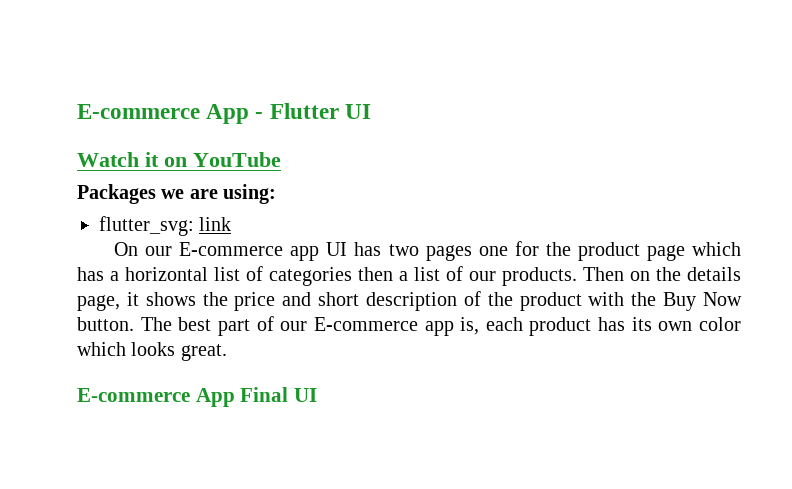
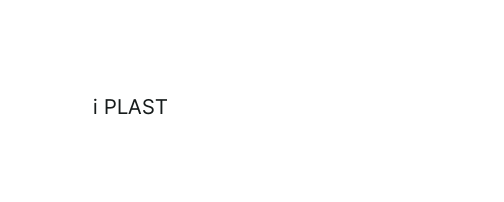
- E-commerce App - Flutter UI
- Watch it on YouTube
- Packages we are using:
- flutter_svg: link
- On our E-commerce app UI has two pages one for the product page which has a horizontal list of categories then a list of our products. Then on the details page, it shows the price and short description of the product with the Buy Now button. The best part of our E-commerce app is, each product has its own color which looks great.
- E-commerce App Final UI
+ i PLAST

